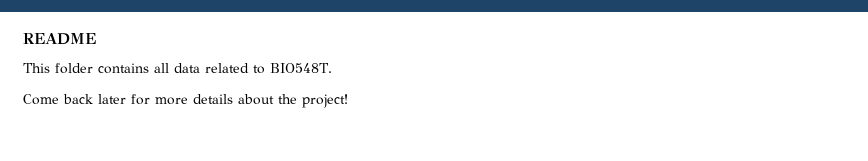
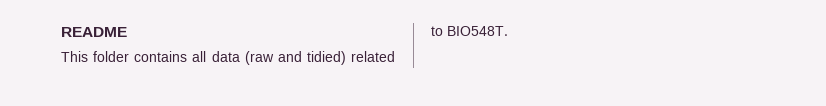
- This folder contains all data related to BIO548T.
+ This folder contains all data (raw and tidied) related to BIO548T.
- Come back later for more details about the project!

